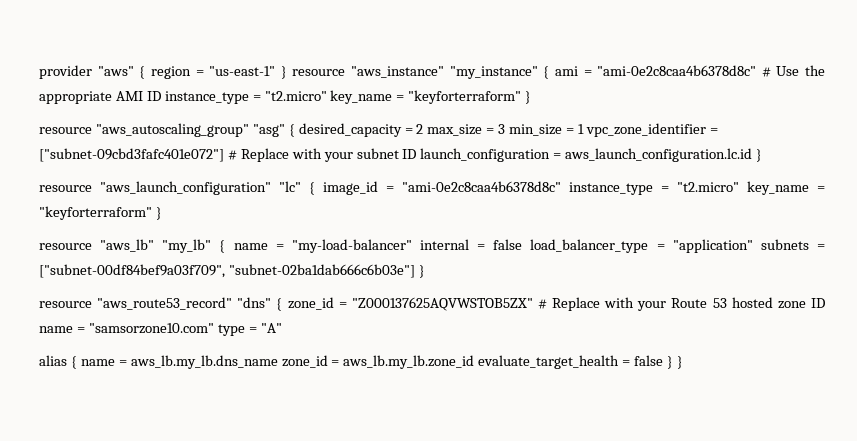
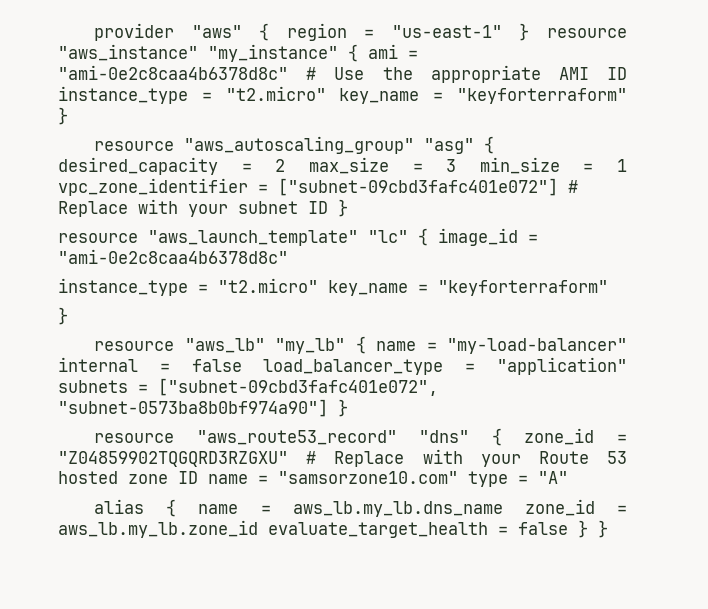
- resource "aws_autoscaling_group" "asg" { desired_capacity = 2 max_size = 3 min_size = 1 vpc_zone_identifier = ["subnet-09cbd3fafc401e072"] # Replace with your subnet ID launch_configuration = aws_launch_configuration.lc.id }
- resource "aws_launch_configuration" "lc" { image_id = "ami-0e2c8caa4b6378d8c" instance_type = "t2.micro" key_name = "keyforterraform" }
+ resource "aws_autoscaling_group" "asg" { desired_capacity = 2 max_size = 3 min_size = 1 vpc_zone_identifier = ["subnet-09cbd3fafc401e072"] # Replace with your subnet ID }
+ resource "aws_launch_template" "lc" { image_id = "ami-0e2c8caa4b6378d8c"
+ instance_type = "t2.micro" key_name = "keyforterraform"
+ }
- resource "aws_lb" "my_lb" { name = "my-load-balancer" internal = false load_balancer_type = "application" subnets = ["subnet-00df84bef9a03f709", "subnet-02ba1dab666c6b03e"] }
+ resource "aws_lb" "my_lb" { name = "my-load-balancer" internal = false load_balancer_type = "application" subnets = ["subnet-09cbd3fafc401e072", "subnet-0573ba8b0bf974a90"] }
- resource "aws_route53_record" "dns" { zone_id = "Z000137625AQVWSTOB5ZX" # Replace with your Route 53 hosted zone ID name = "samsorzone10.com" type = "A"
+ resource "aws_route53_record" "dns" { zone_id = "Z04859902TQGQRD3RZGXU" # Replace with your Route 53 hosted zone ID name = "samsorzone10.com" type = "A"

